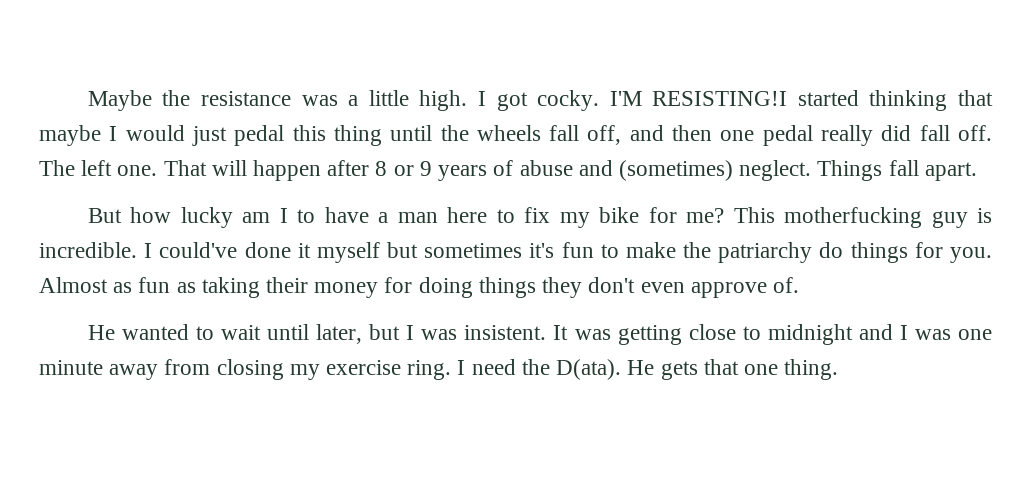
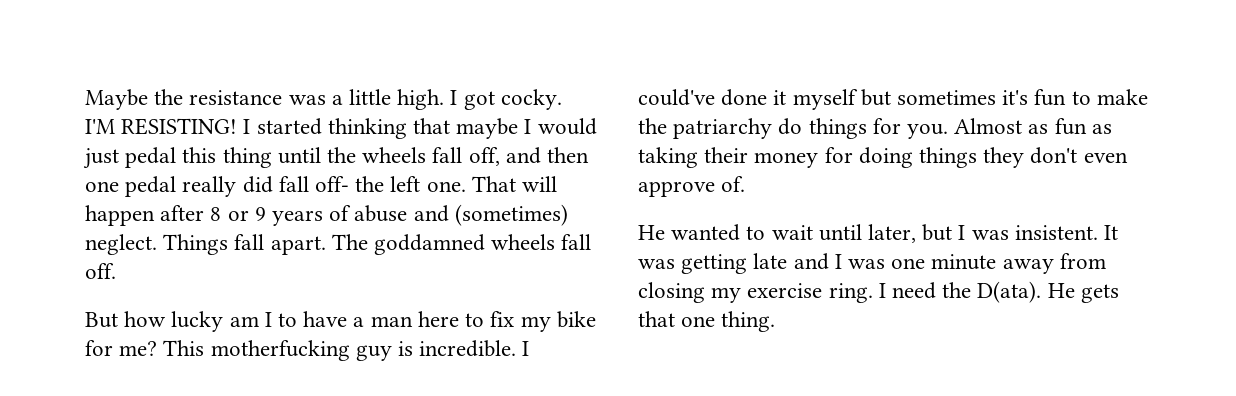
- I'M RESISTING!I started thinking that maybe I would just pedal this thing until the wheels fall off, and then one pedal really did fall off. The left one.
+ I'M RESISTING! I started thinking that maybe I would just pedal this thing until the wheels fall off, and then one pedal really did fall off- the left one.
+ The goddamned wheels fall off.
- It was getting close to midnight and I was one minute away from closing my exercise ring.
+ It was getting late and I was one minute away from closing my exercise ring.

